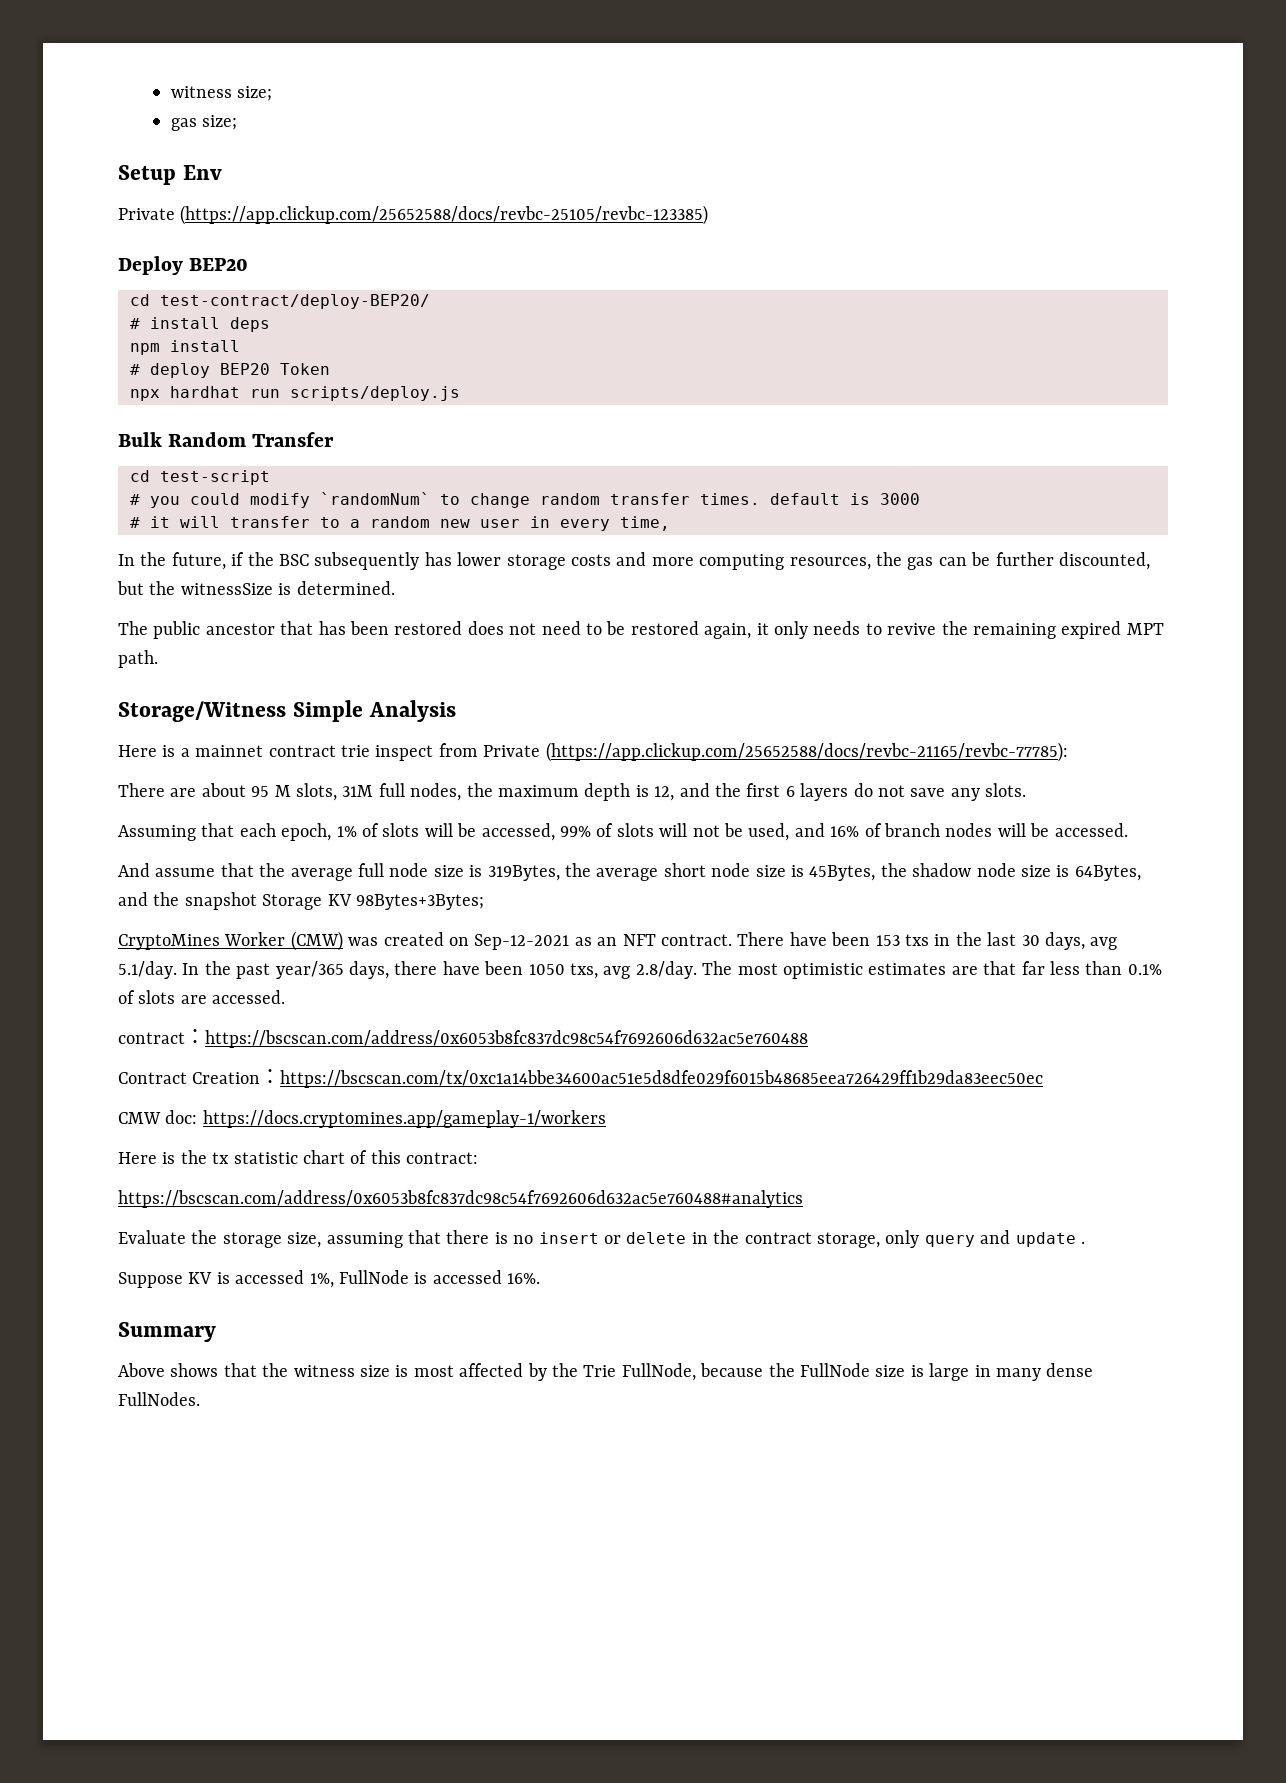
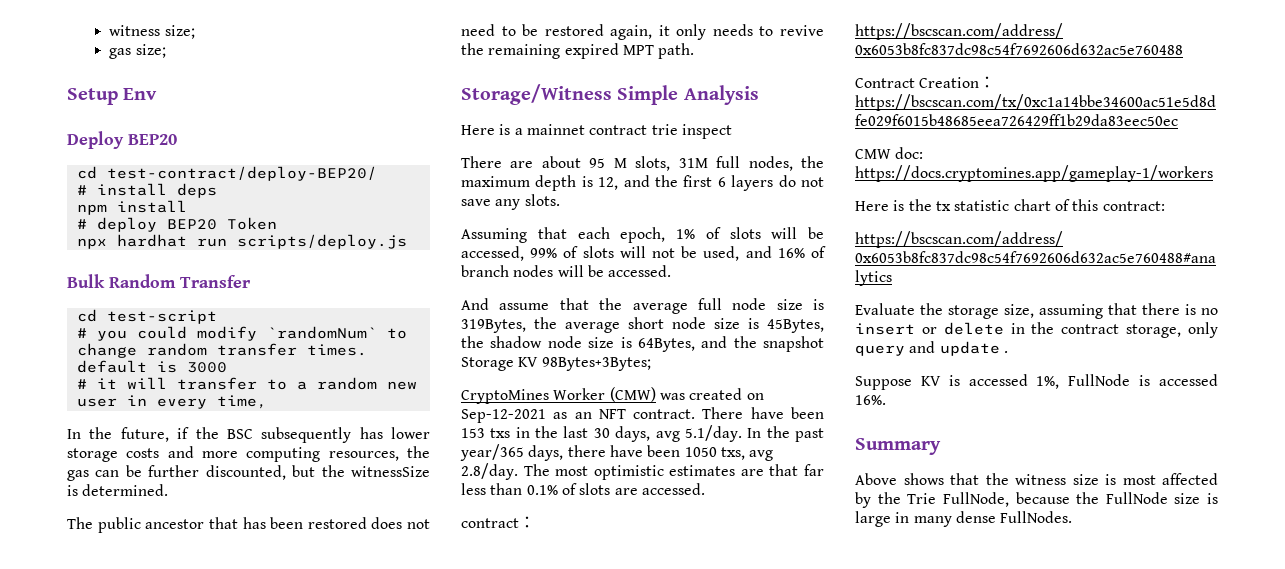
- Private (https://app.clickup.com/25652588/docs/revbc-25105/revbc-123385)
- Here is a mainnet contract trie inspect from Private (https://app.clickup.com/25652588/docs/revbc-21165/revbc-77785):
+ Here is a mainnet contract trie inspect

